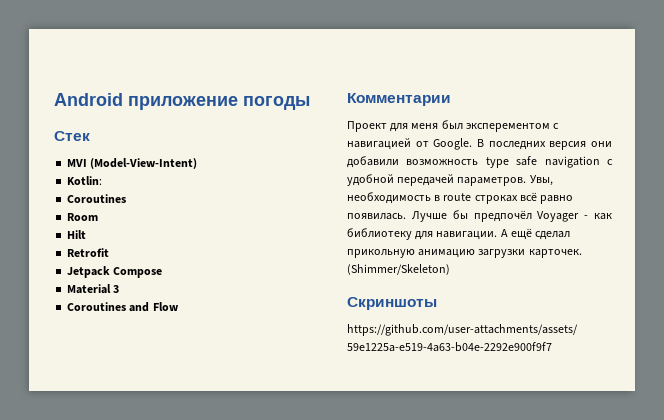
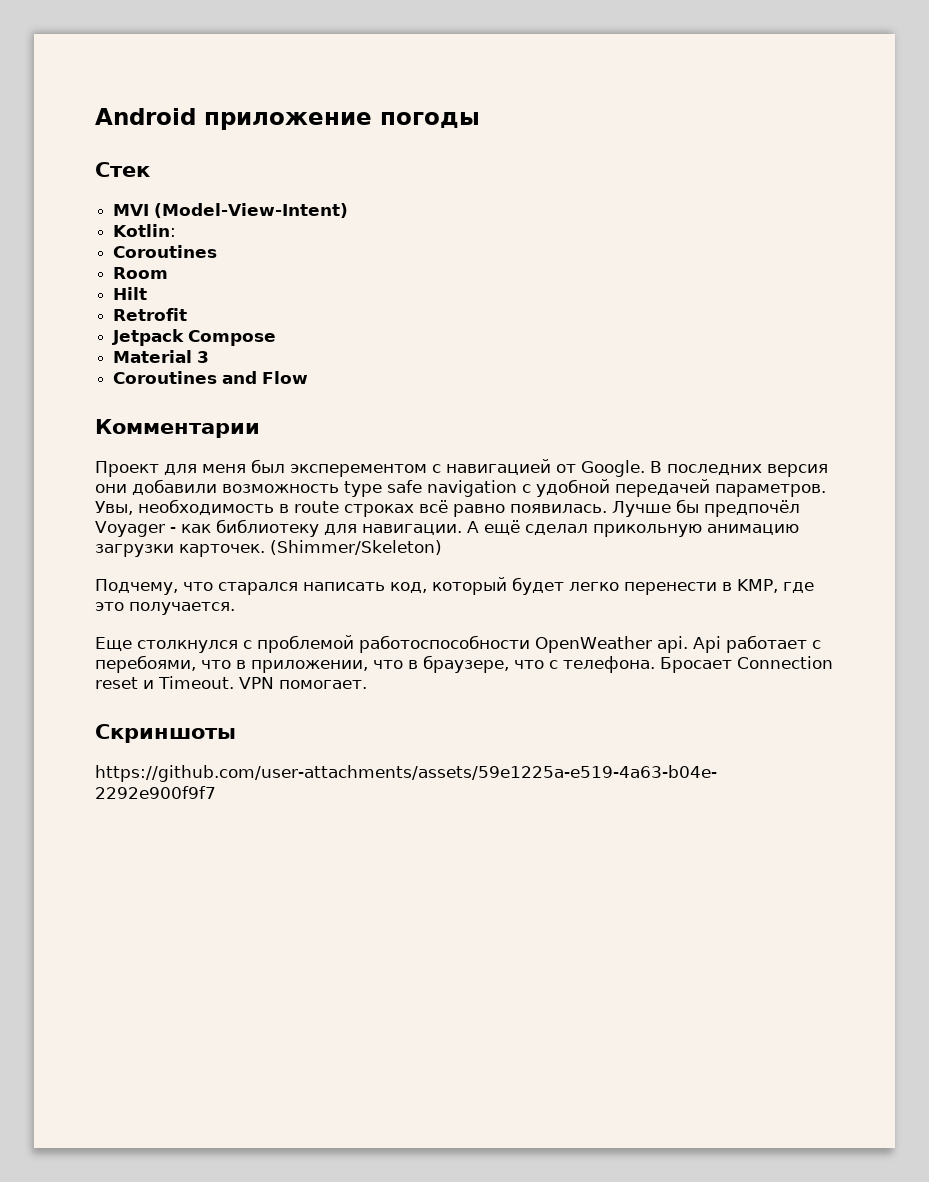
+ Подчему, что старался написать код, который будет легко перенести в KMP, где это получается.
+ Еще столкнулся с проблемой работоспособности OpenWeather api. Api работает с перебоями, что в приложении, что в браузере, что с телефона. Бросает Connection reset и Timeout. VPN помогает.

